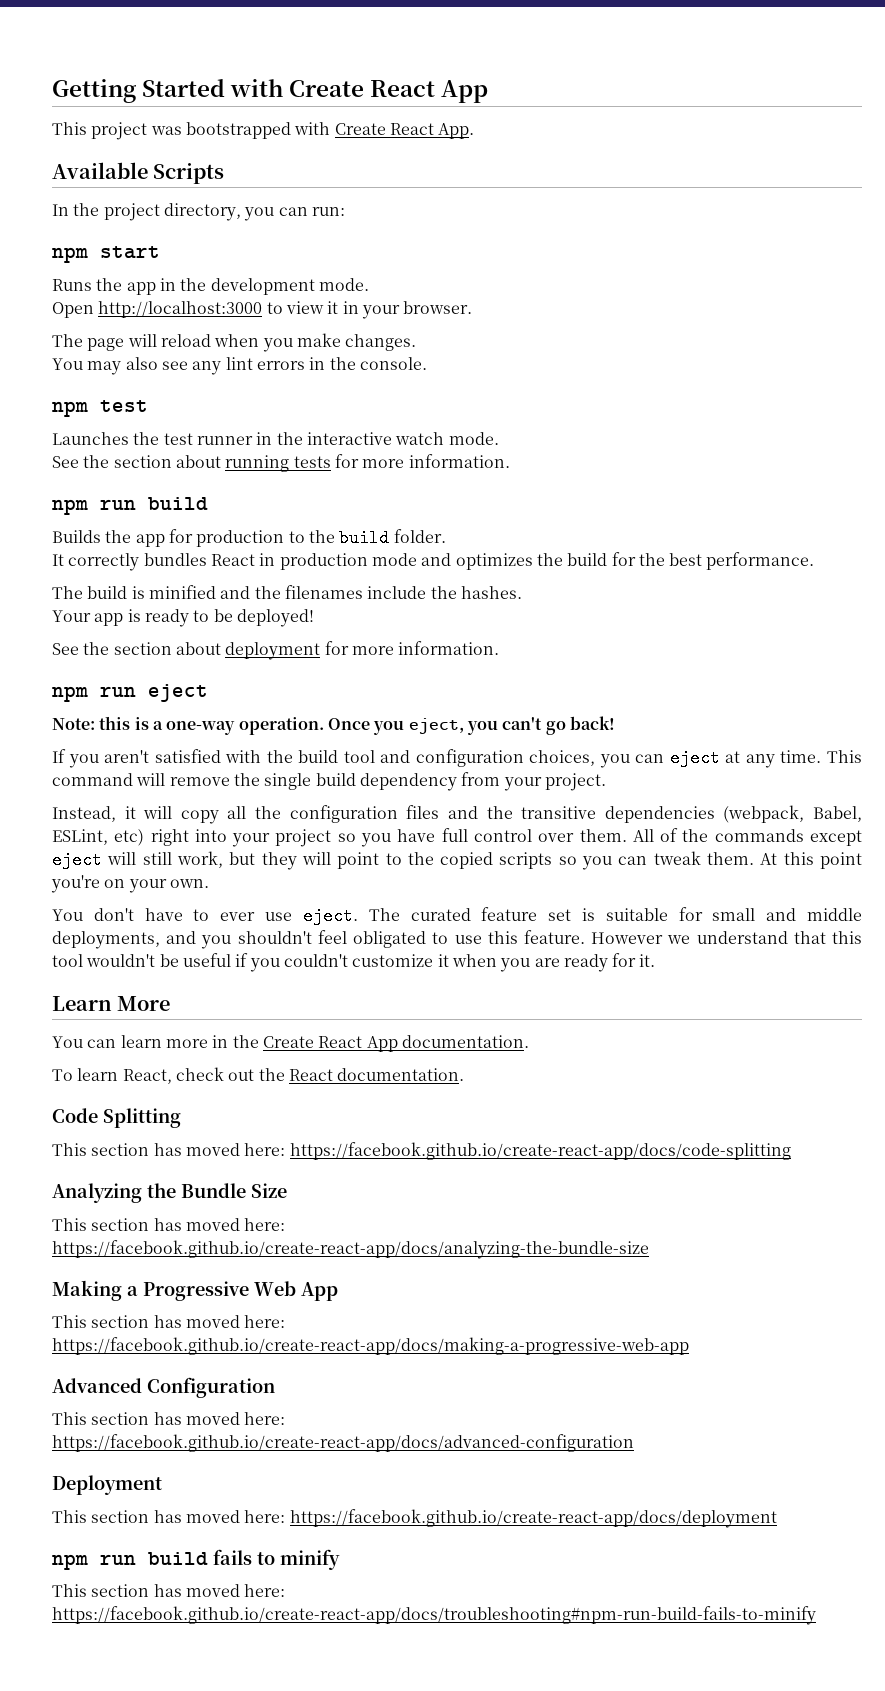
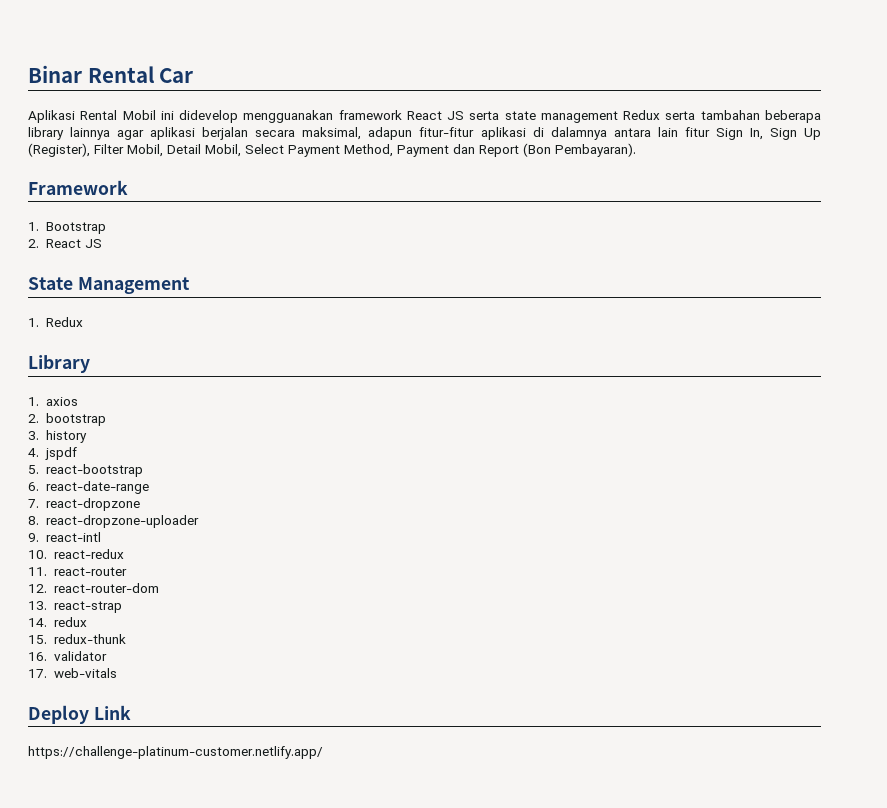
- Getting Started with Create React App
- This project was bootstrapped with Create React App.
- Available Scripts
- In the project directory, you can run:
- npm start
- Runs the app in the development mode.
- Open http://localhost:3000 to view it in your browser.
- The page will reload when you make changes.
- You may also see any lint errors in the console.
- npm test
- Launches the test runner in the interactive watch mode.
- See the section about running tests for more information.
- npm run build
- Builds the app for production to the build folder.
- It correctly bundles React in production mode and optimizes the build for the best performance.
- The build is minified and the filenames include the hashes.
- Your app is ready to be deployed!
- See the section about deployment for more information.
- npm run eject
- Note: this is a one-way operation. Once you eject, you can't go back!
- If you aren't satisfied with the build tool and configuration choices, you can eject at any time. This command will remove the single build dependency from your project.
- Instead, it will copy all the configuration files and the transitive dependencies (webpack, Babel, ESLint, etc) right into your project so you have full control over them. All of the commands except eject will still work, but they will point to the copied scripts so you can tweak them. At this point you're on your own.
- You don't have to ever use eject. The curated feature set is suitable for small and middle deployments, and you shouldn't feel obligated to use this feature. However we understand that this tool wouldn't be useful if you couldn't customize it when you are ready for it.
- Learn More
- You can learn more in the Create React App documentation.
- To learn React, check out the React documentation.
- Code Splitting
- This section has moved here: https://facebook.github.io/create-react-app/docs/code-splitting
- Analyzing the Bundle Size
- This section has moved here: https://facebook.github.io/create-react-app/docs/analyzing-the-bundle-size
- Making a Progressive Web App
- This section has moved here: https://facebook.github.io/create-react-app/docs/making-a-progressive-web-app
- Advanced Configuration
- This section has moved here: https://facebook.github.io/create-react-app/docs/advanced-configuration
- Deployment
- This section has moved here: https://facebook.github.io/create-react-app/docs/deployment
- npm run build fails to minify
- This section has moved here: https://facebook.github.io/create-react-app/docs/troubleshooting#npm-run-build-fails-to-minify
+ Binar Rental Car
+ Aplikasi Rental Mobil ini didevelop mengguanakan framework React JS serta state management Redux serta tambahan beberapa library lainnya agar aplikasi berjalan secara maksimal, adapun fitur-fitur aplikasi di dalamnya antara lain fitur Sign In, Sign Up (Register), Filter Mobil, Detail Mobil, Select Payment Method, Payment dan Report (Bon Pembayaran).
+ Framework
+ 1. Bootstrap
+ 2. React JS
+ State Management
+ 1. Redux
+ Library
+ 1. axios
+ 2. bootstrap
+ 3. history
+ 4. jspdf
+ 5. react-bootstrap
+ 6. react-date-range
+ 7. react-dropzone
+ 8. react-dropzone-uploader
+ 9. react-intl
+ 10. react-redux
+ 11. react-router
+ 12. react-router-dom
+ 13. react-strap
+ 14. redux
+ 15. redux-thunk
+ 16. validator
+ 17. web-vitals
+ Deploy Link
+ https://challenge-platinum-customer.netlify.app/

